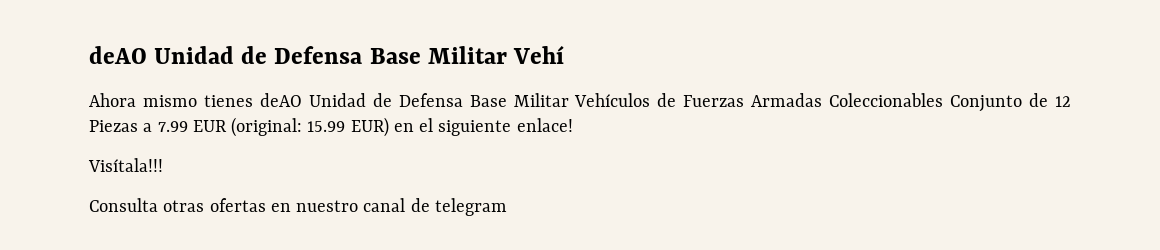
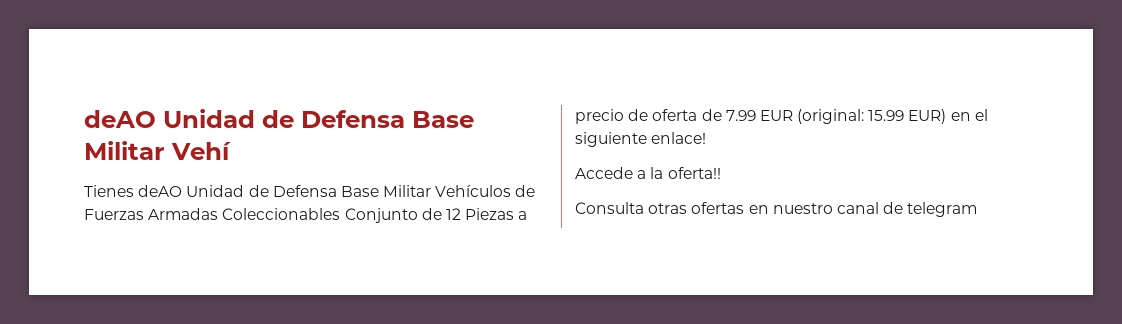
- Ahora mismo tienes deAO Unidad de Defensa Base Militar Vehículos de Fuerzas Armadas Coleccionables Conjunto de 12 Piezas a 7.99 EUR (original: 15.99 EUR) en el siguiente enlace!
+ Tienes deAO Unidad de Defensa Base Militar Vehículos de Fuerzas Armadas Coleccionables Conjunto de 12 Piezas a precio de oferta de 7.99 EUR (original: 15.99 EUR) en el siguiente enlace!
- Visítala!!!
+ Accede a la oferta!!

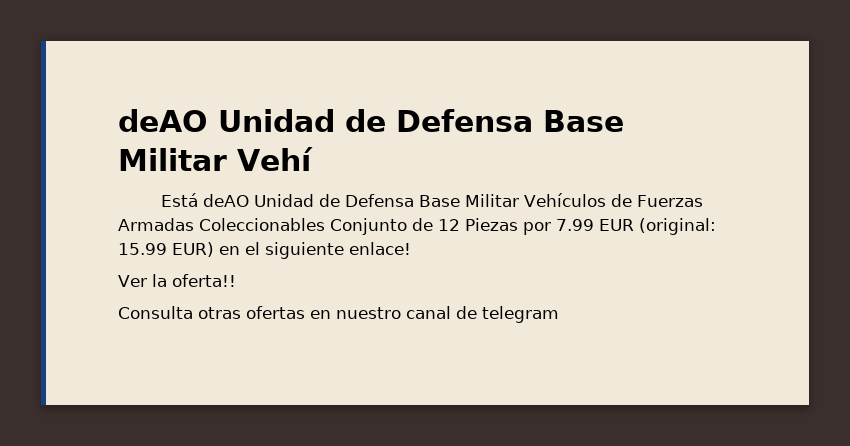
- Tienes deAO Unidad de Defensa Base Militar Vehículos de Fuerzas Armadas Coleccionables Conjunto de 12 Piezas a precio de oferta de 7.99 EUR (original: 15.99 EUR) en el siguiente enlace!
+ Está deAO Unidad de Defensa Base Militar Vehículos de Fuerzas Armadas Coleccionables Conjunto de 12 Piezas por 7.99 EUR (original: 15.99 EUR) en el siguiente enlace!
- Accede a la oferta!!
+ Ver la oferta!!

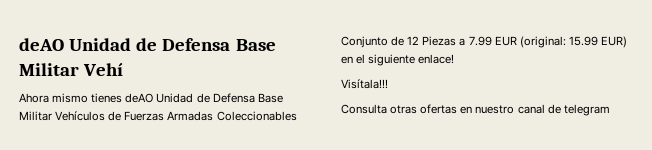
- Está deAO Unidad de Defensa Base Militar Vehículos de Fuerzas Armadas Coleccionables Conjunto de 12 Piezas por 7.99 EUR (original: 15.99 EUR) en el siguiente enlace!
+ Ahora mismo tienes deAO Unidad de Defensa Base Militar Vehículos de Fuerzas Armadas Coleccionables Conjunto de 12 Piezas a 7.99 EUR (original: 15.99 EUR) en el siguiente enlace!
- Ver la oferta!!
+ Visítala!!!

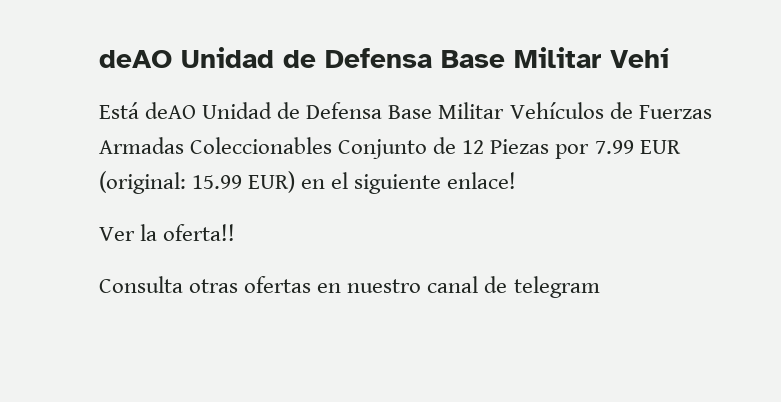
- Ahora mismo tienes deAO Unidad de Defensa Base Militar Vehículos de Fuerzas Armadas Coleccionables Conjunto de 12 Piezas a 7.99 EUR (original: 15.99 EUR) en el siguiente enlace!
+ Está deAO Unidad de Defensa Base Militar Vehículos de Fuerzas Armadas Coleccionables Conjunto de 12 Piezas por 7.99 EUR (original: 15.99 EUR) en el siguiente enlace!
- Visítala!!!
+ Ver la oferta!!

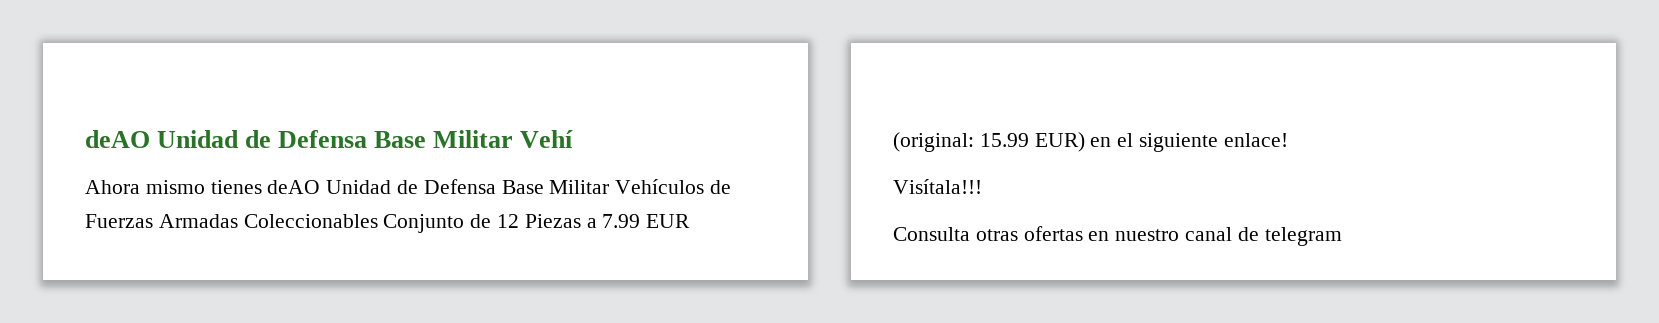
- Está deAO Unidad de Defensa Base Militar Vehículos de Fuerzas Armadas Coleccionables Conjunto de 12 Piezas por 7.99 EUR (original: 15.99 EUR) en el siguiente enlace!
+ Ahora mismo tienes deAO Unidad de Defensa Base Militar Vehículos de Fuerzas Armadas Coleccionables Conjunto de 12 Piezas a 7.99 EUR (original: 15.99 EUR) en el siguiente enlace!
- Ver la oferta!!
+ Visítala!!!

